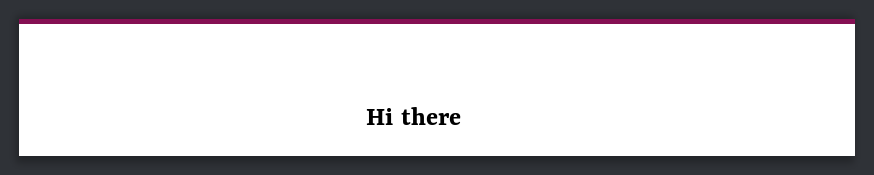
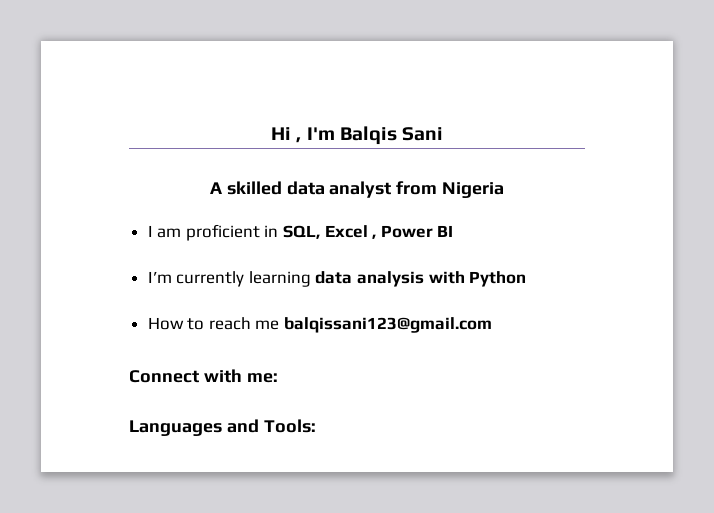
- Hi there
+ Hi , I'm Balqis Sani
+ A skilled data analyst from Nigeria
+ I am proficient in SQL, Excel , Power BI
+ I’m currently learning data analysis with Python
+ How to reach me balqissani123@gmail.com
+ Connect with me:
+ Languages and Tools:

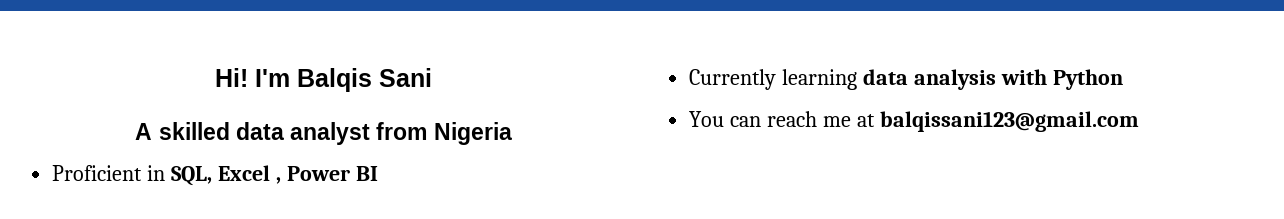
- Hi , I'm Balqis Sani
+ Hi! I'm Balqis Sani
- I am proficient in SQL, Excel , Power BI
+ Proficient in SQL, Excel , Power BI
- I’m currently learning data analysis with Python
+ Currently learning data analysis with Python
- How to reach me balqissani123@gmail.com
+ You can reach me at balqissani123@gmail.com
- Connect with me:
- Languages and Tools:

